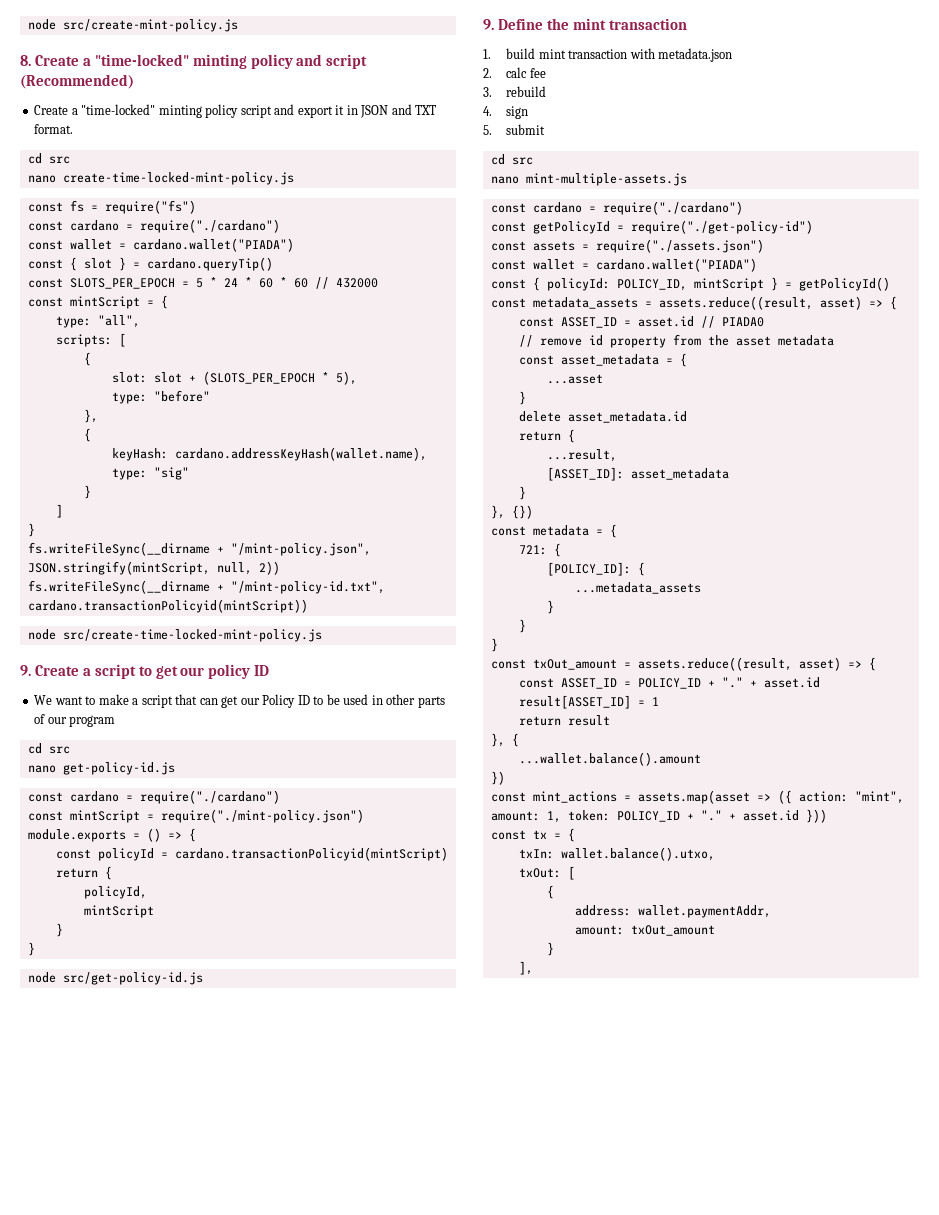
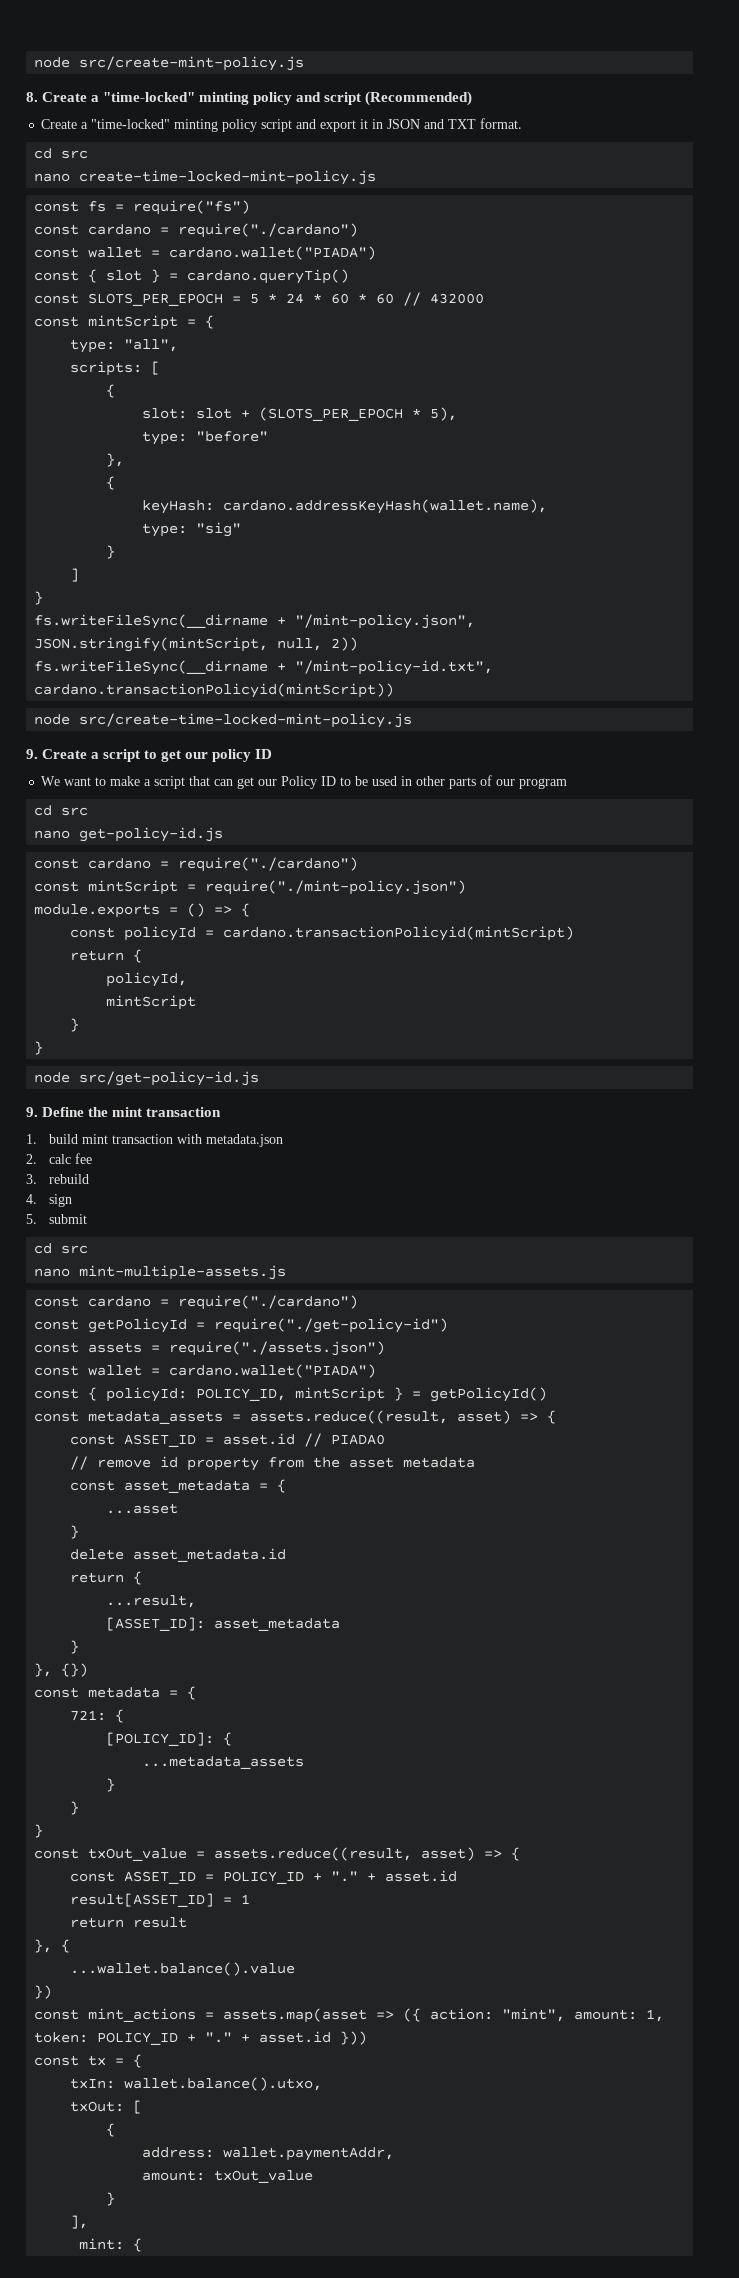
- const txOut_amount = assets.reduce((result, asset) => {
+ const txOut_value = assets.reduce((result, asset) => {
- ...wallet.balance().amount
+ ...wallet.balance().value
- amount: txOut_amount
+ amount: txOut_value
+ mint: {

